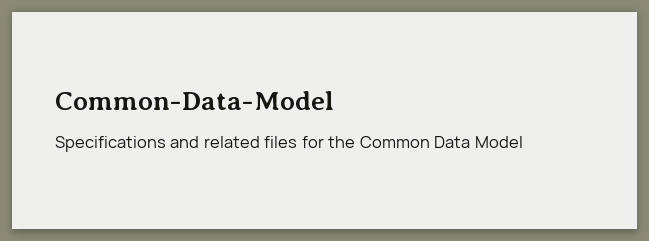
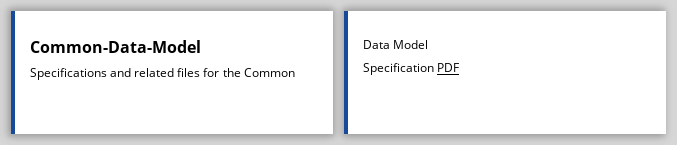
+ Specification PDF

